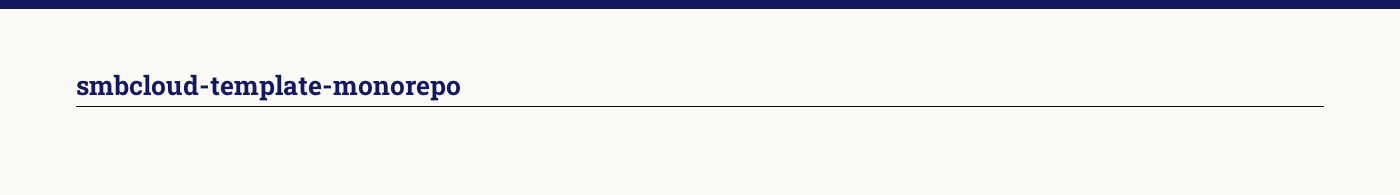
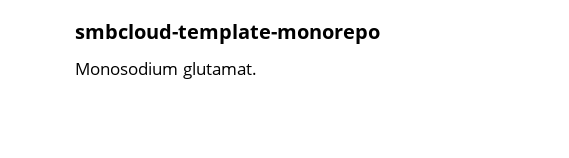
+ Monosodium glutamat.

